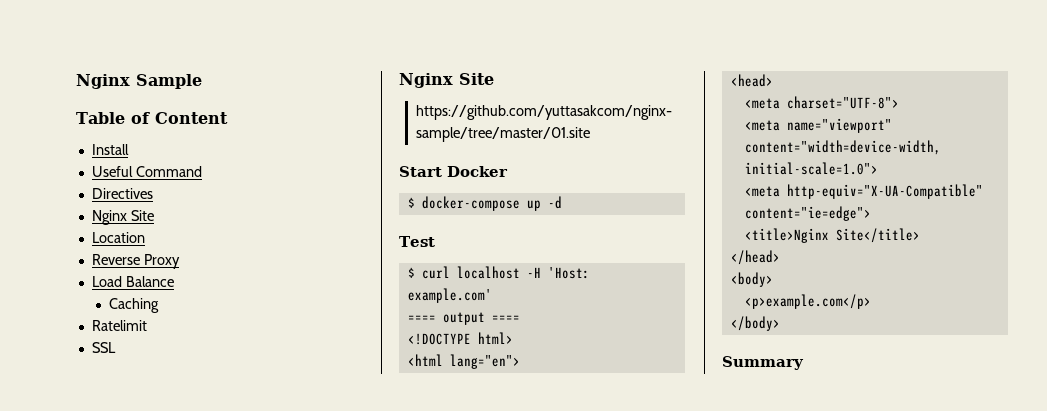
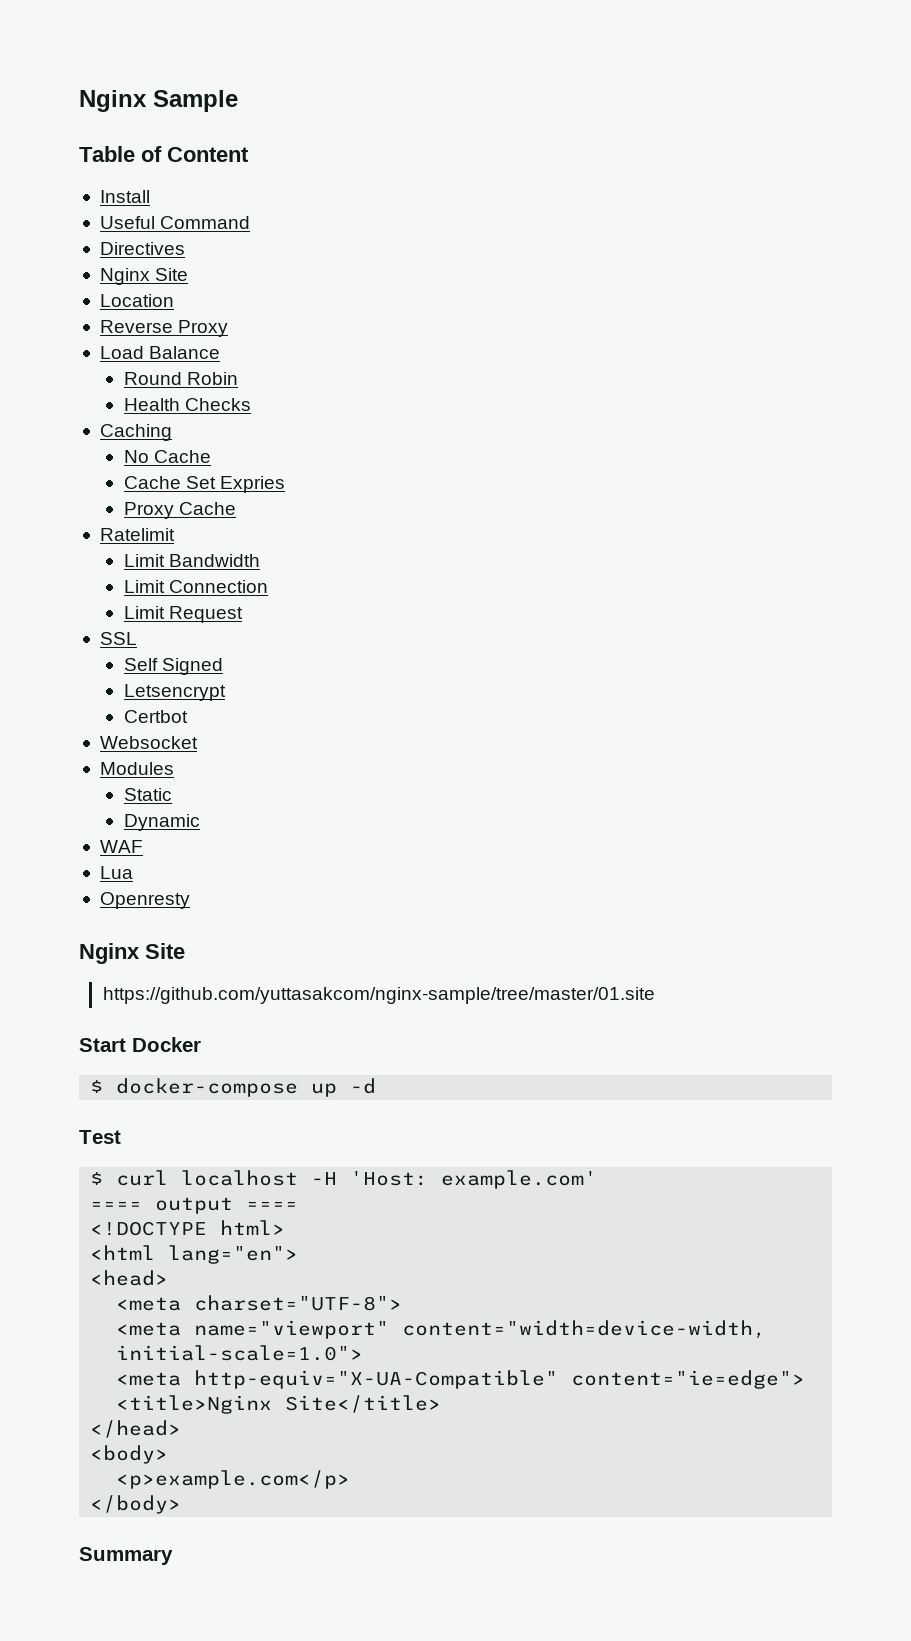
+ Round Robin
+ Health Checks
  Caching
+ No Cache
+ Cache Set Expries
+ Proxy Cache
  Ratelimit
+ Limit Bandwidth
+ Limit Connection
+ Limit Request
  SSL
+ Self Signed
+ Letsencrypt
+ Certbot
+ Websocket
+ Modules
+ Static
+ Dynamic
+ WAF
+ Lua
+ Openresty

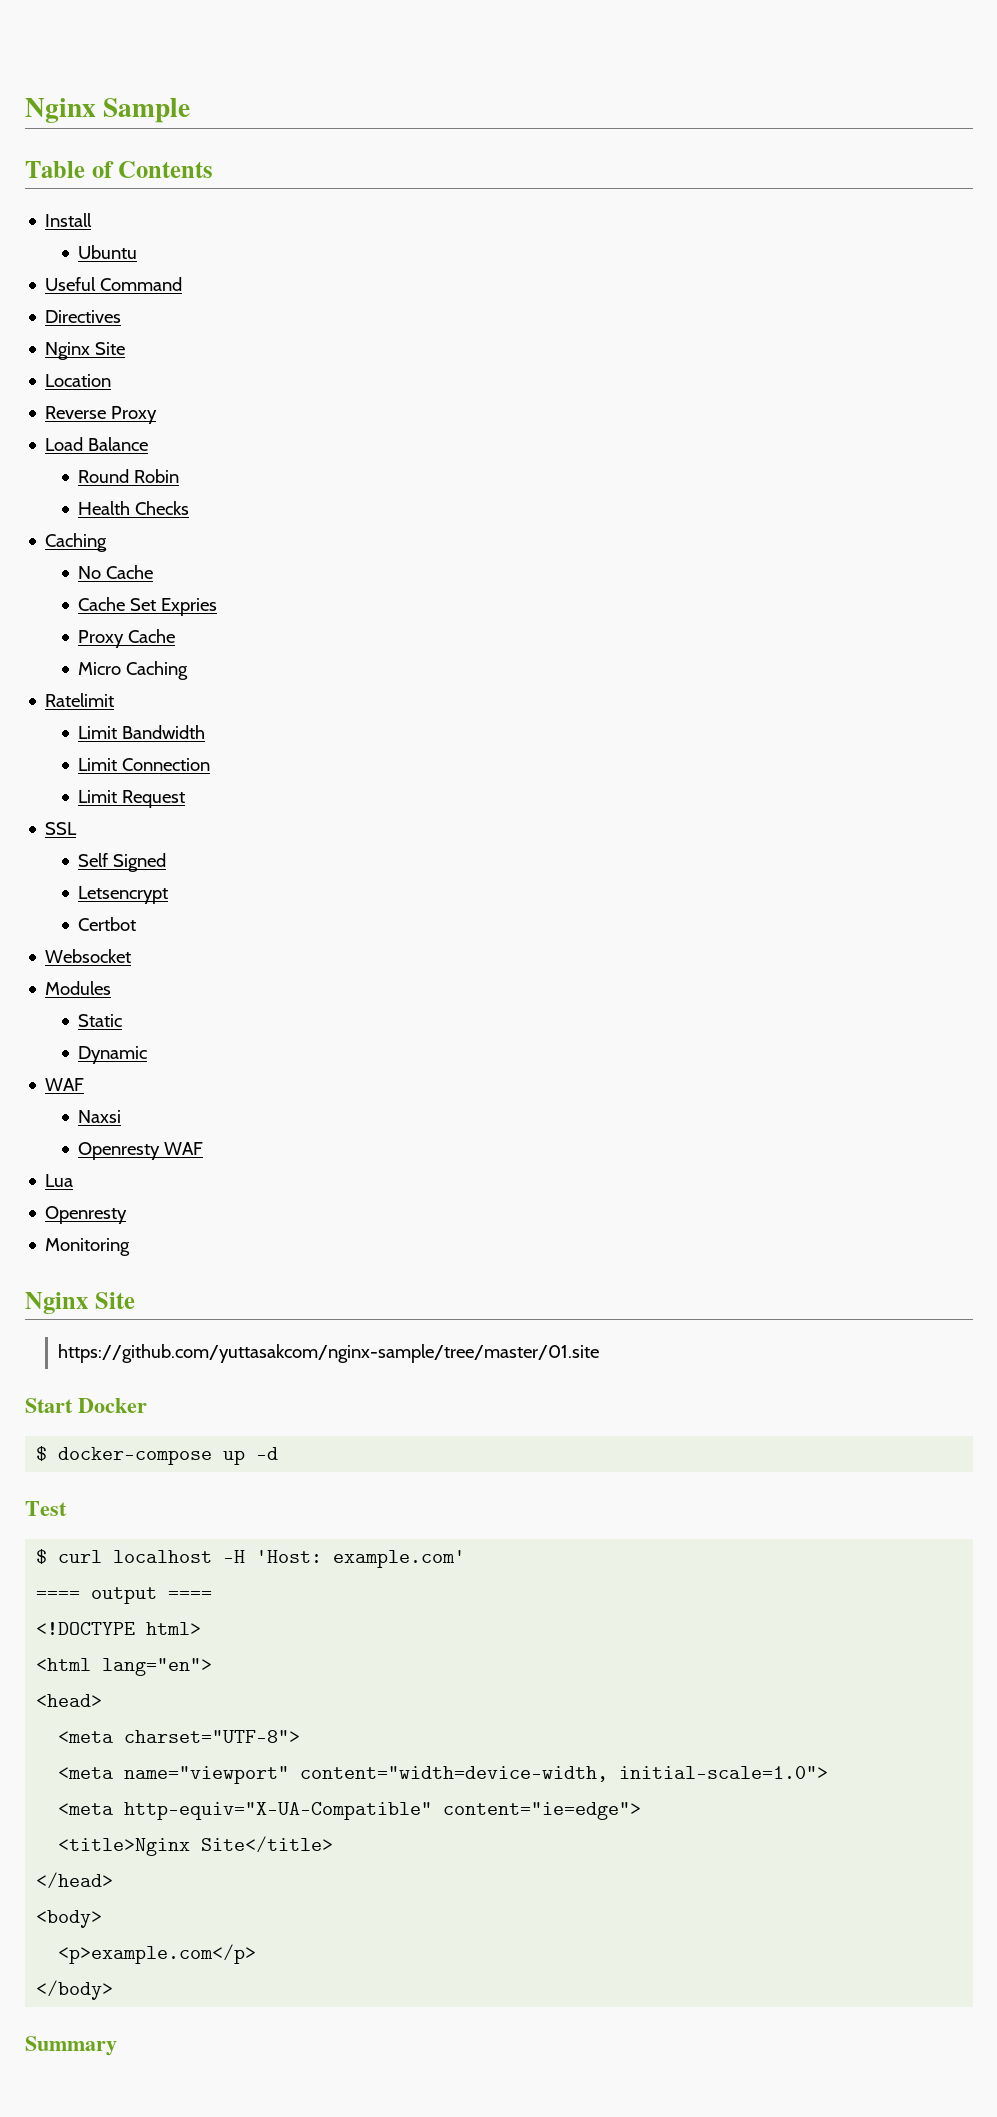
- Table of Content
+ Table of Contents
+ Ubuntu
+ Micro Caching
+ Naxsi
+ Openresty WAF
+ Monitoring

